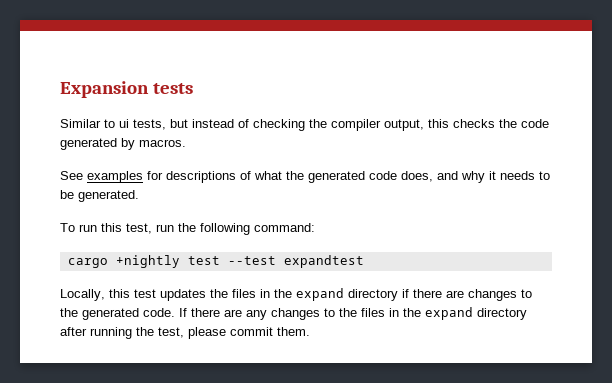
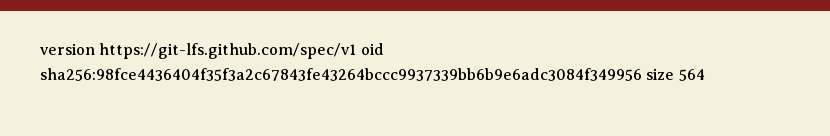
- Expansion tests
- Similar to ui tests, but instead of checking the compiler output, this checks the code generated by macros.
- See examples for descriptions of what the generated code does, and why it needs to be generated.
- To run this test, run the following command:
- cargo +nightly test --test expandtest
- Locally, this test updates the files in the expand directory if there are changes to the generated code. If there are any changes to the files in the expand directory after running the test, please commit them.
+ version https://git-lfs.github.com/spec/v1 oid sha256:98fce4436404f35f3a2c67843fe43264bccc9937339bb6b9e6adc3084f349956 size 564

